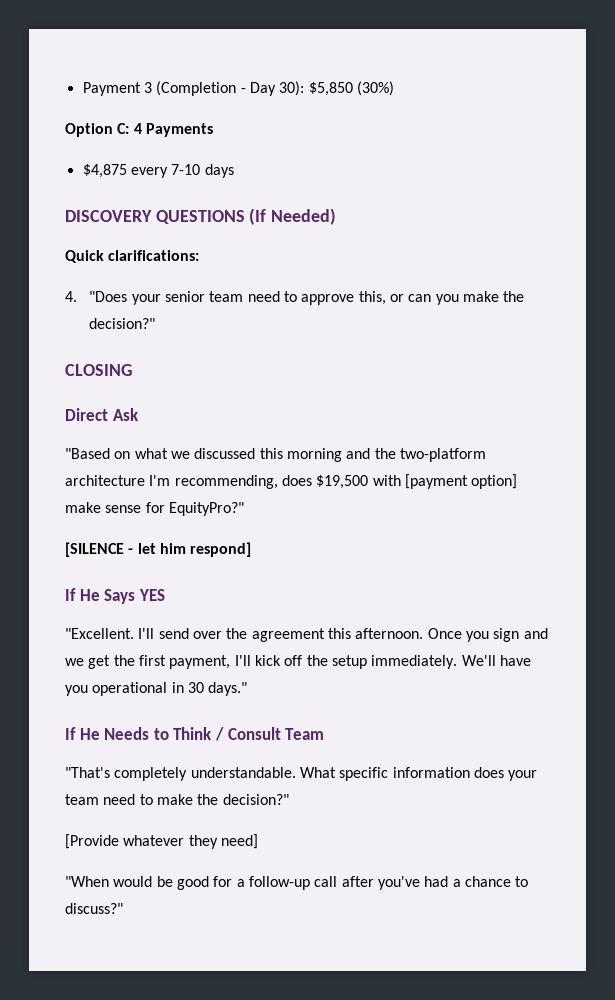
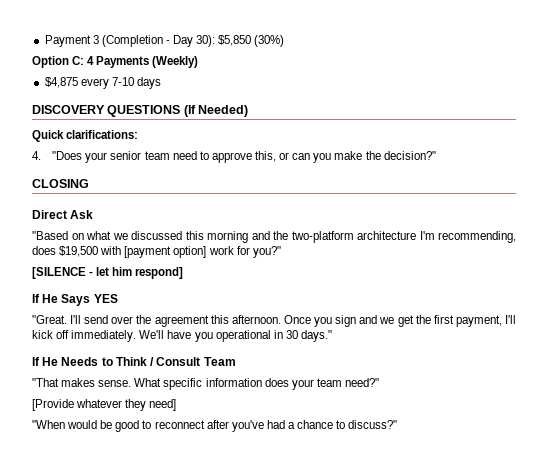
- Option C: 4 Payments
+ Option C: 4 Payments (Weekly)
- "Based on what we discussed this morning and the two-platform architecture I'm recommending, does $19,500 with [payment option] make sense for EquityPro?"
+ "Based on what we discussed this morning and the two-platform architecture I'm recommending, does $19,500 with [payment option] work for you?"
- "Excellent.
+ "Great.
- Once you sign and we get the first payment, I'll kick off the setup immediately.
+ Once you sign and we get the first payment, I'll kick off immediately.
- "That's completely understandable.
+ "That makes sense.
- What specific information does your team need to make the decision?"
+ What specific information does your team need?"
- "When would be good for a follow-up call after you've had a chance to discuss?"
+ "When would be good to reconnect after you've had a chance to discuss?"

